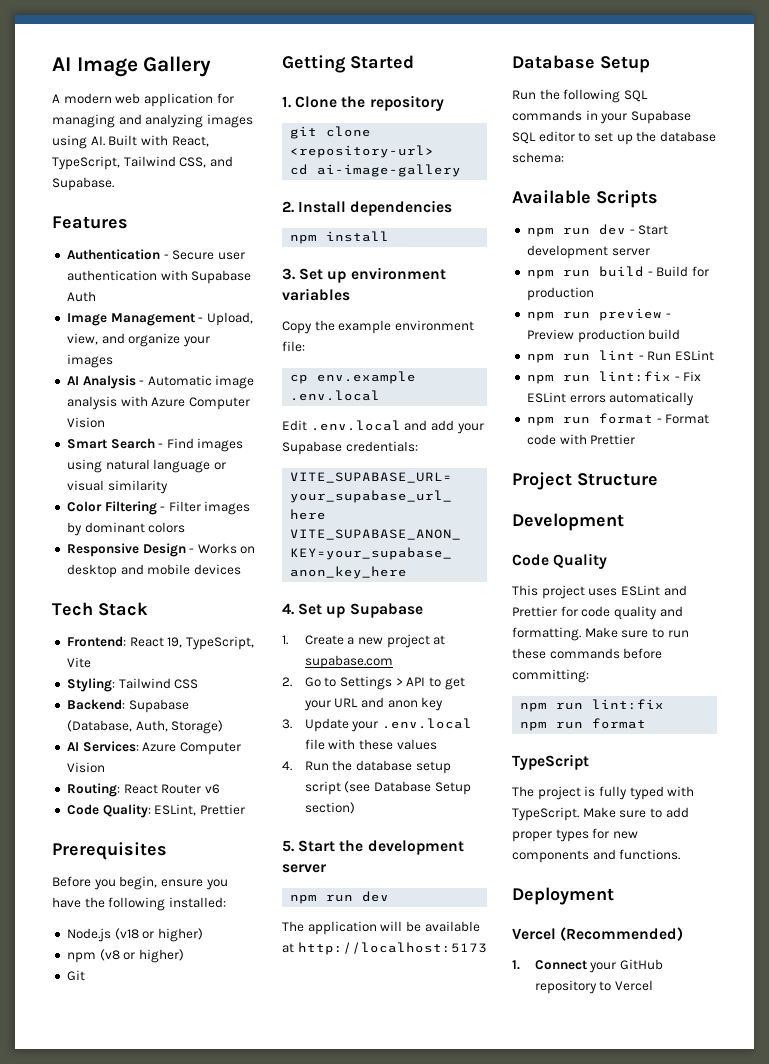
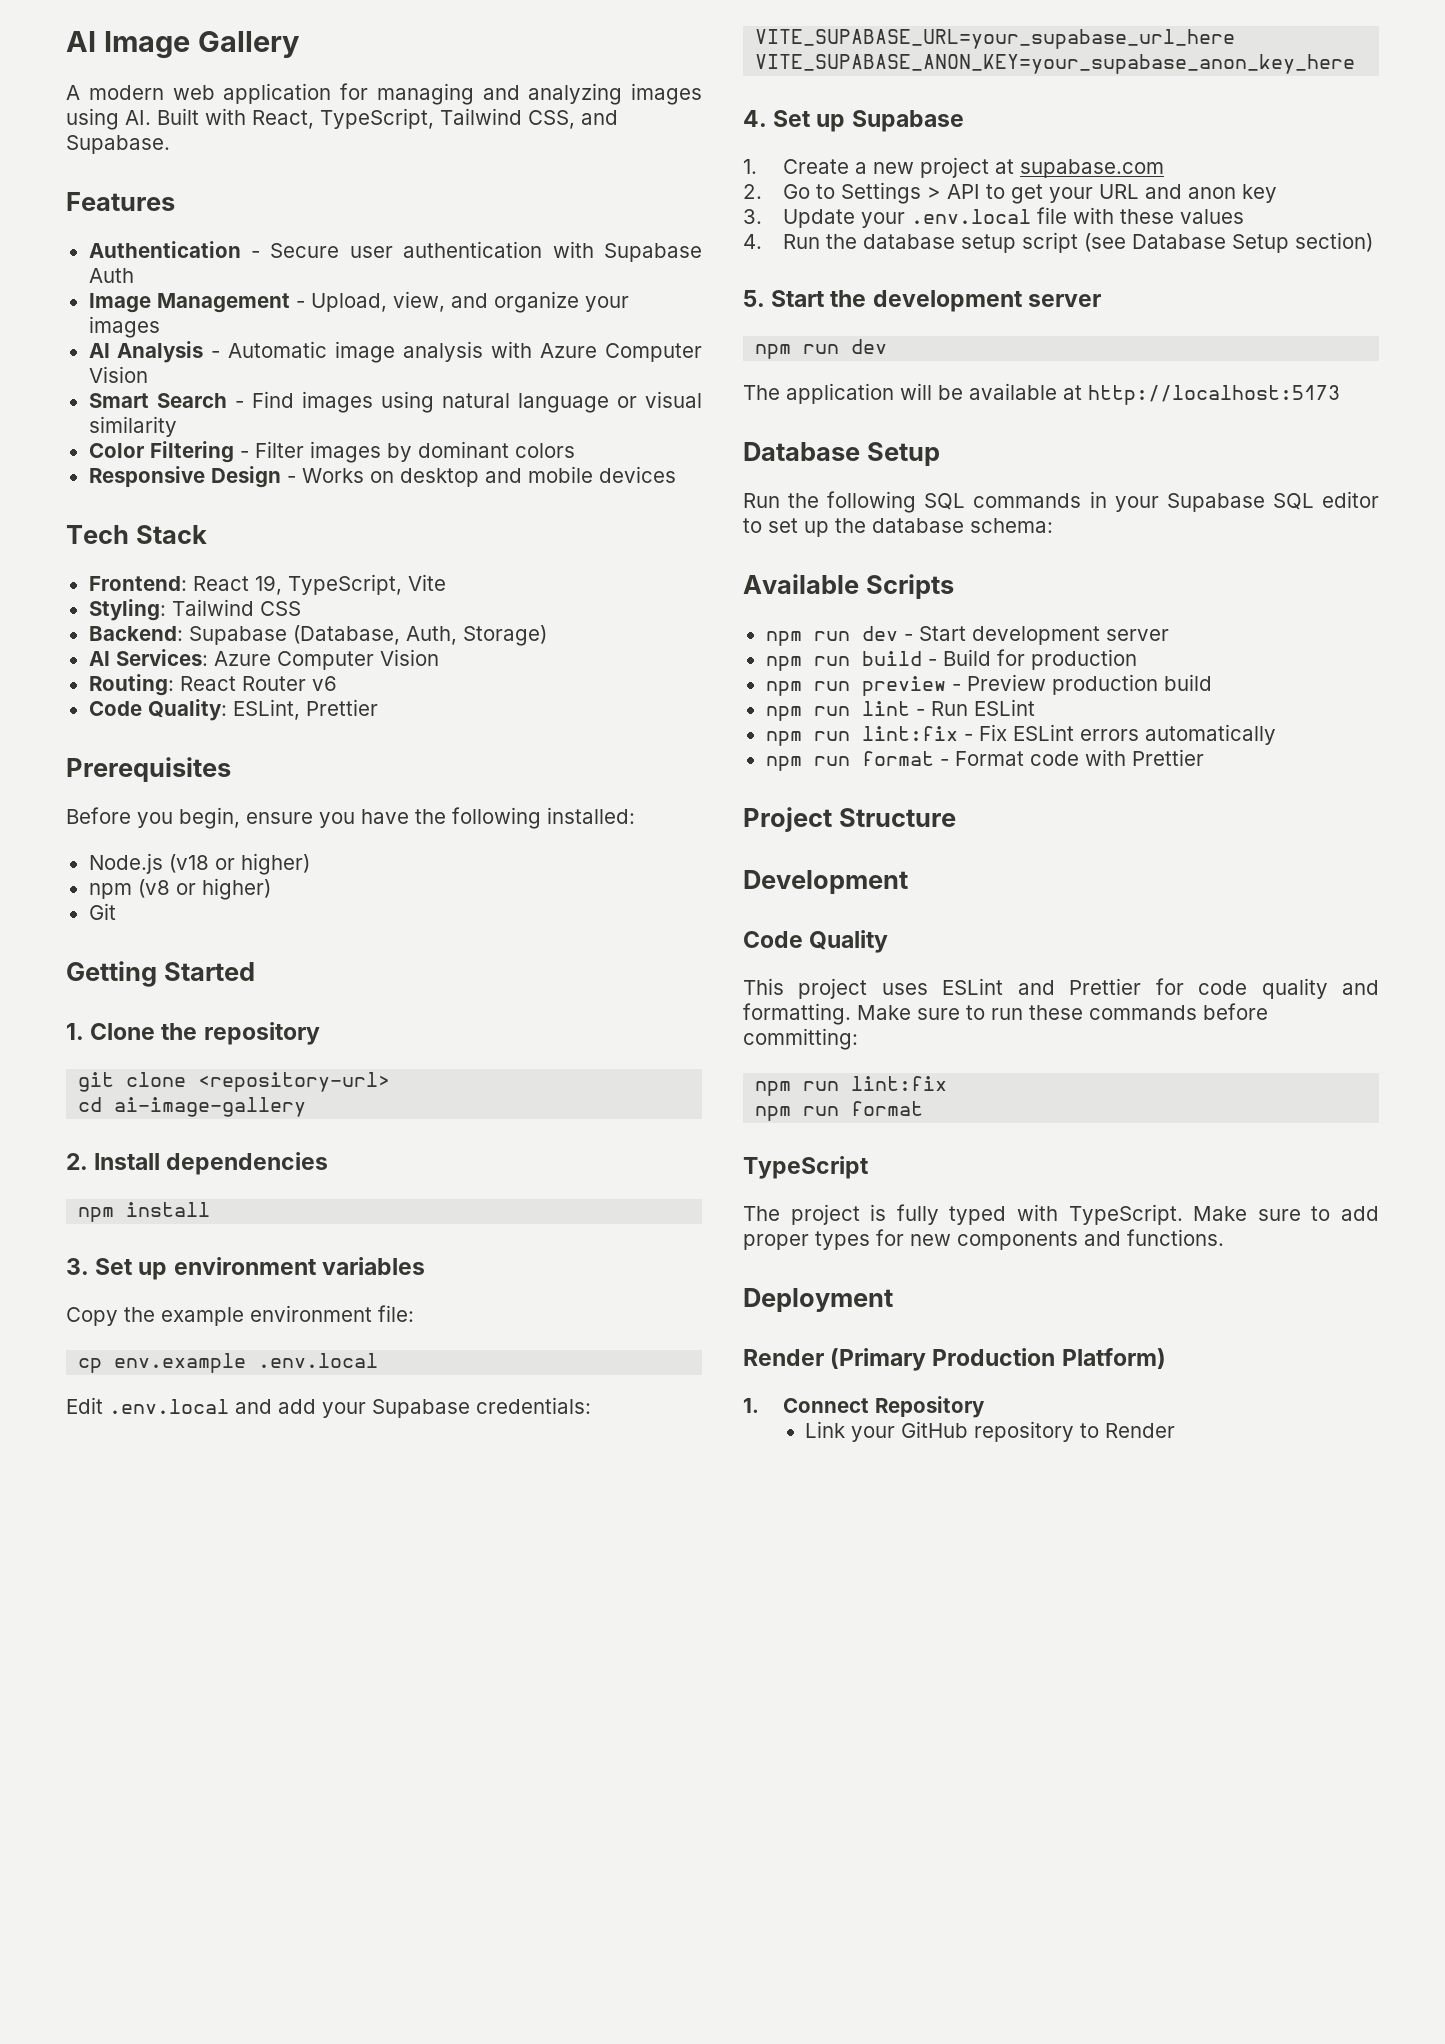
- Vercel (Recommended)
+ Render (Primary Production Platform)
- 1. Connect your GitHub repository to Vercel
+ 1. Connect Repository
+ Link your GitHub repository to Render

